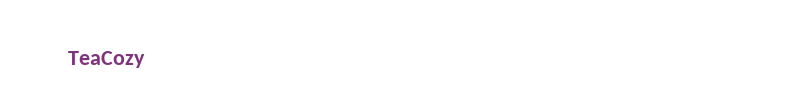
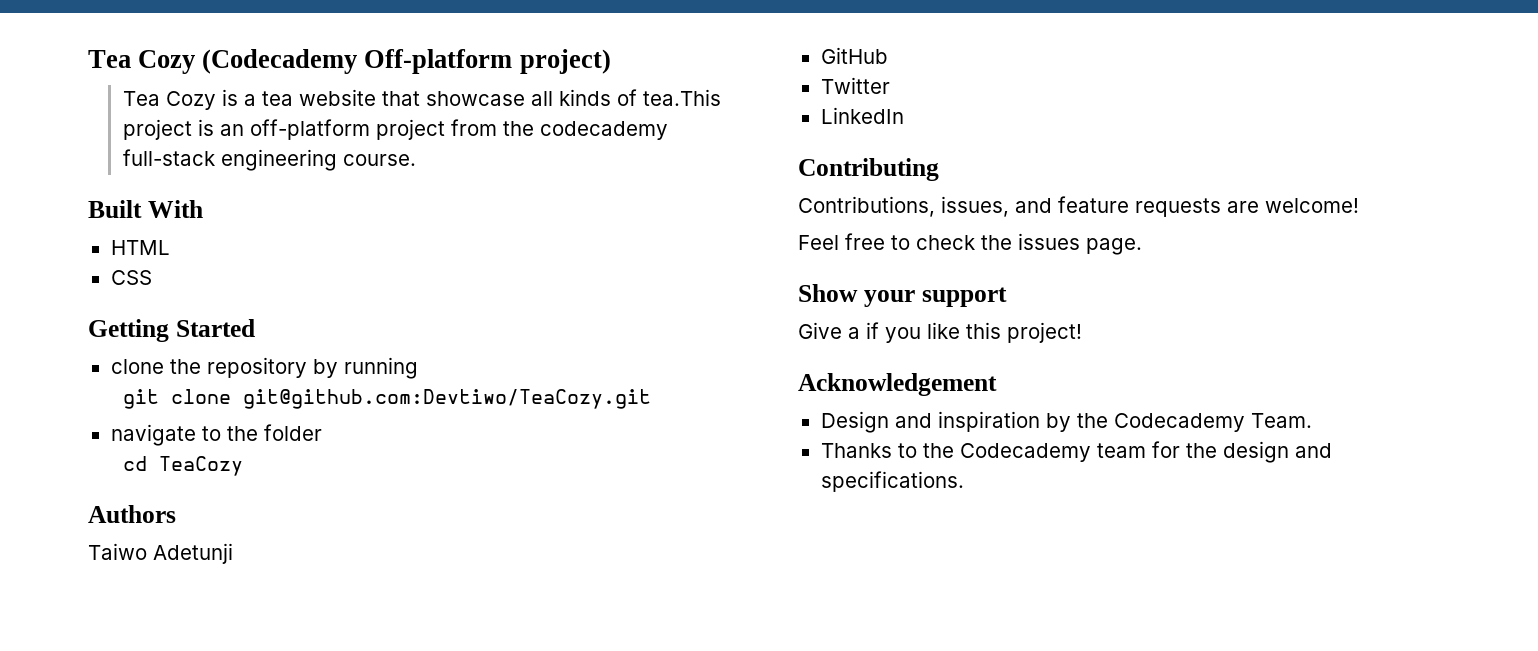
- TeaCozy
+ Tea Cozy (Codecademy Off-platform project)
+ Tea Cozy is a tea website that showcase all kinds of tea.This project is an off-platform project from the codecademy full-stack engineering course.
+ Built With
+ HTML
+ CSS
+ Getting Started
+ clone the repository by running
+ git clone git@github.com:Devtiwo/TeaCozy.git
+ navigate to the folder
+ cd TeaCozy
+ Authors
+ Taiwo Adetunji
+ GitHub
+ Twitter
+ LinkedIn
+ Contributing
+ Contributions, issues, and feature requests are welcome!
+ Feel free to check the issues page.
+ Show your support
+ Give a if you like this project!
+ Acknowledgement
+ Design and inspiration by the Codecademy Team.
+ Thanks to the Codecademy team for the design and specifications.

